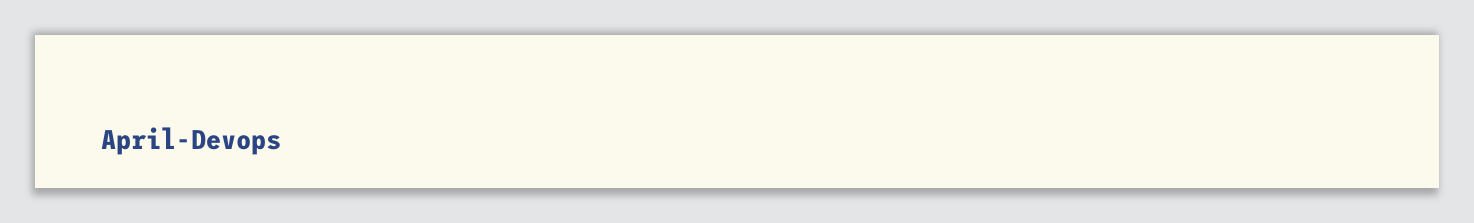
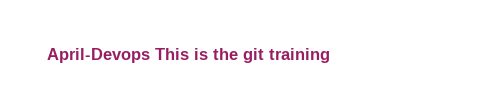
- April-Devops
+ April-Devops This is the git training

